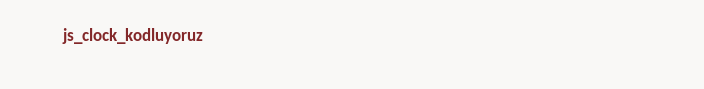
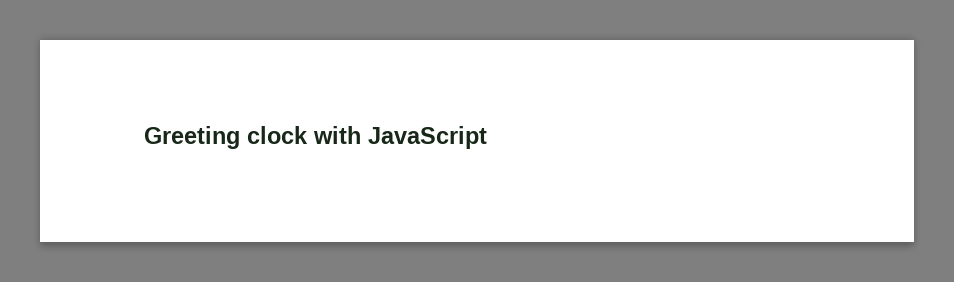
- js_clock_kodluyoruz
+ Greeting clock with JavaScript

